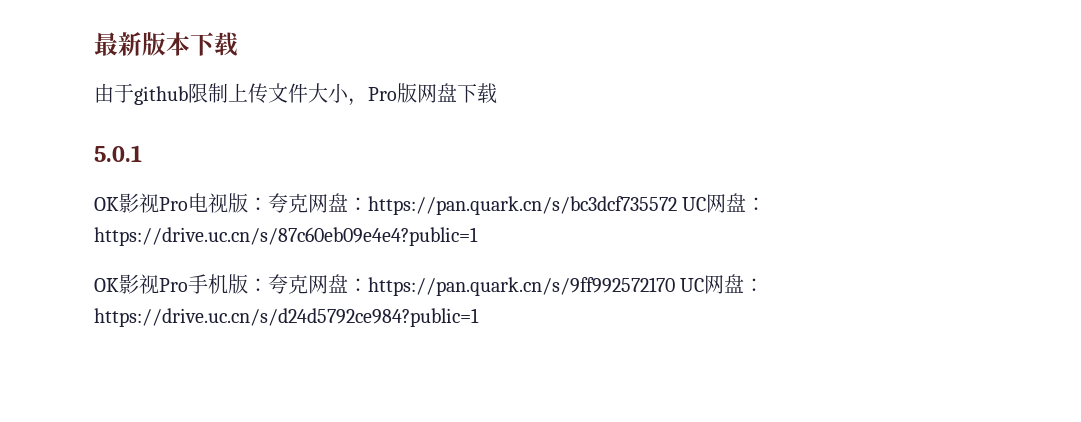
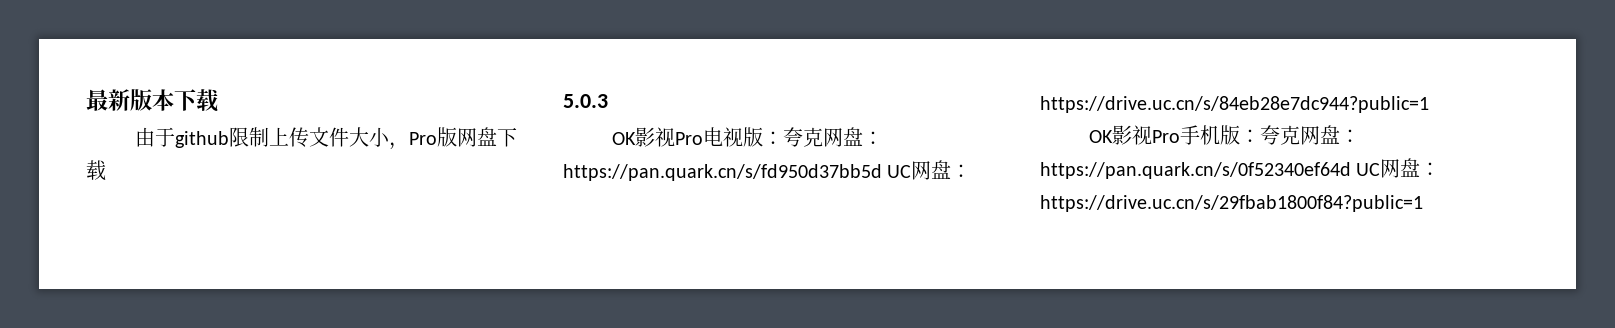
- 5.0.1
+ 5.0.3
- OK影视Pro电视版：夸克网盘：https://pan.quark.cn/s/bc3dcf735572 UC网盘：https://drive.uc.cn/s/87c60eb09e4e4?public=1
+ OK影视Pro电视版：夸克网盘：https://pan.quark.cn/s/fd950d37bb5d UC网盘：https://drive.uc.cn/s/84eb28e7dc944?public=1
- OK影视Pro手机版：夸克网盘：https://pan.quark.cn/s/9ff992572170 UC网盘：https://drive.uc.cn/s/d24d5792ce984?public=1
+ OK影视Pro手机版：夸克网盘：https://pan.quark.cn/s/0f52340ef64d UC网盘：https://drive.uc.cn/s/29fbab1800f84?public=1

